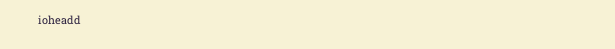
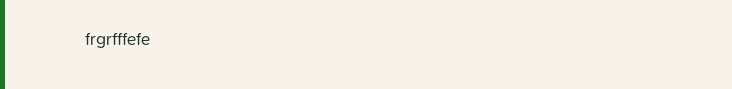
- ioheadd
+ frgrfffefe

